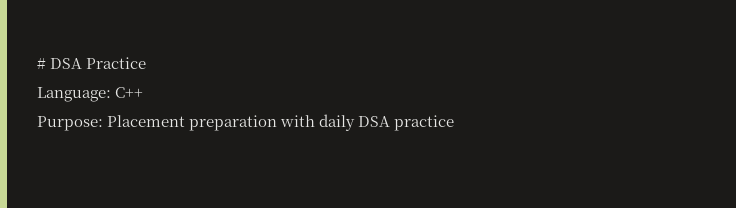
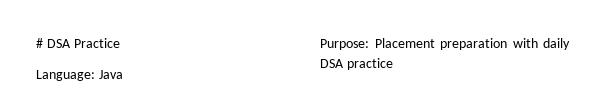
- Language: C++
+ Language: Java

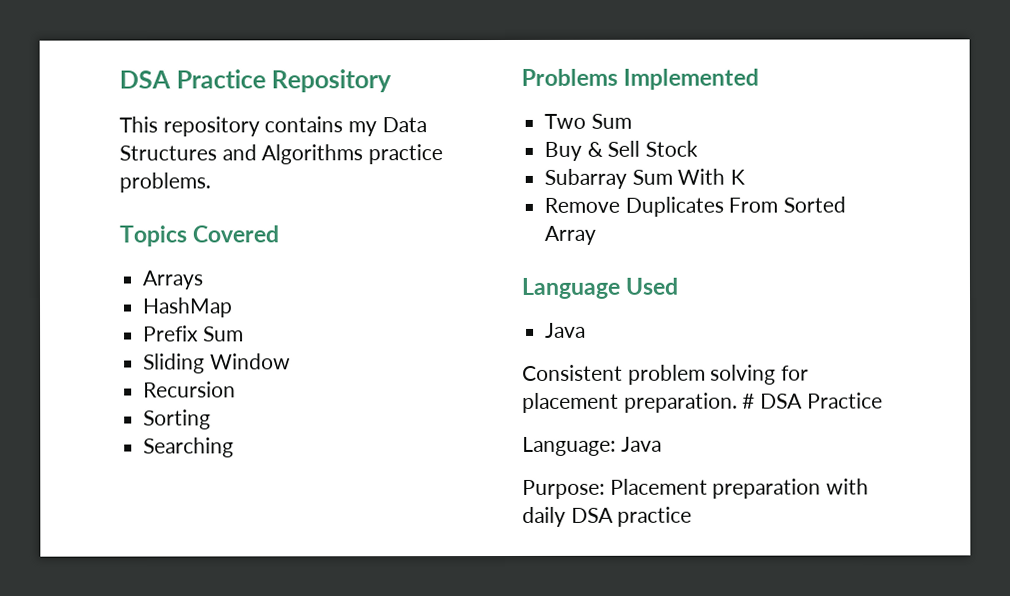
+ DSA Practice Repository
+ This repository contains my Data Structures and Algorithms practice problems.
+ Topics Covered
+ Arrays
+ HashMap
+ Prefix Sum
+ Sliding Window
+ Recursion
+ Sorting
+ Searching
+ Problems Implemented
+ Two Sum
+ Buy & Sell Stock
+ Subarray Sum With K
+ Remove Duplicates From Sorted Array
+ Language Used
+ Java
+ Consistent problem solving for placement preparation.

